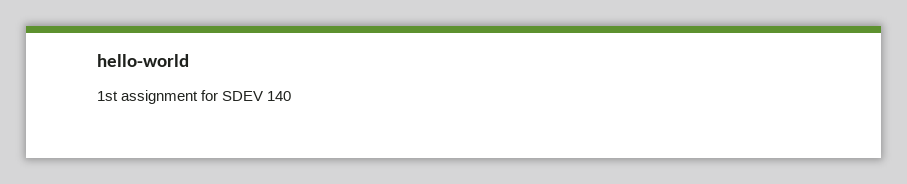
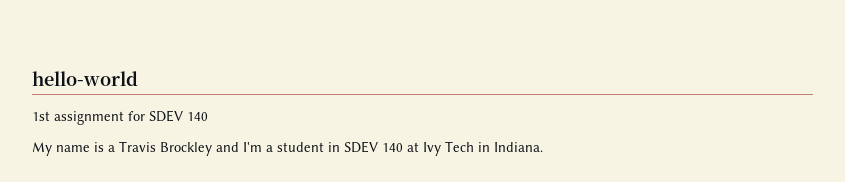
+ My name is a Travis Brockley and I'm a student in SDEV 140 at Ivy Tech in Indiana.

